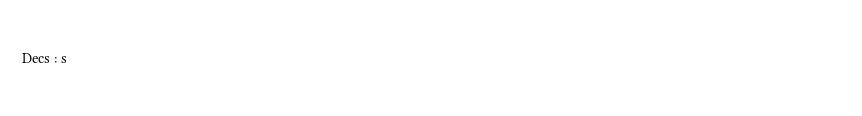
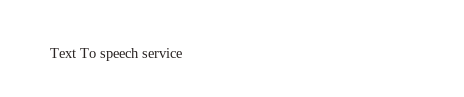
- Decs : s
+ Text To speech service

